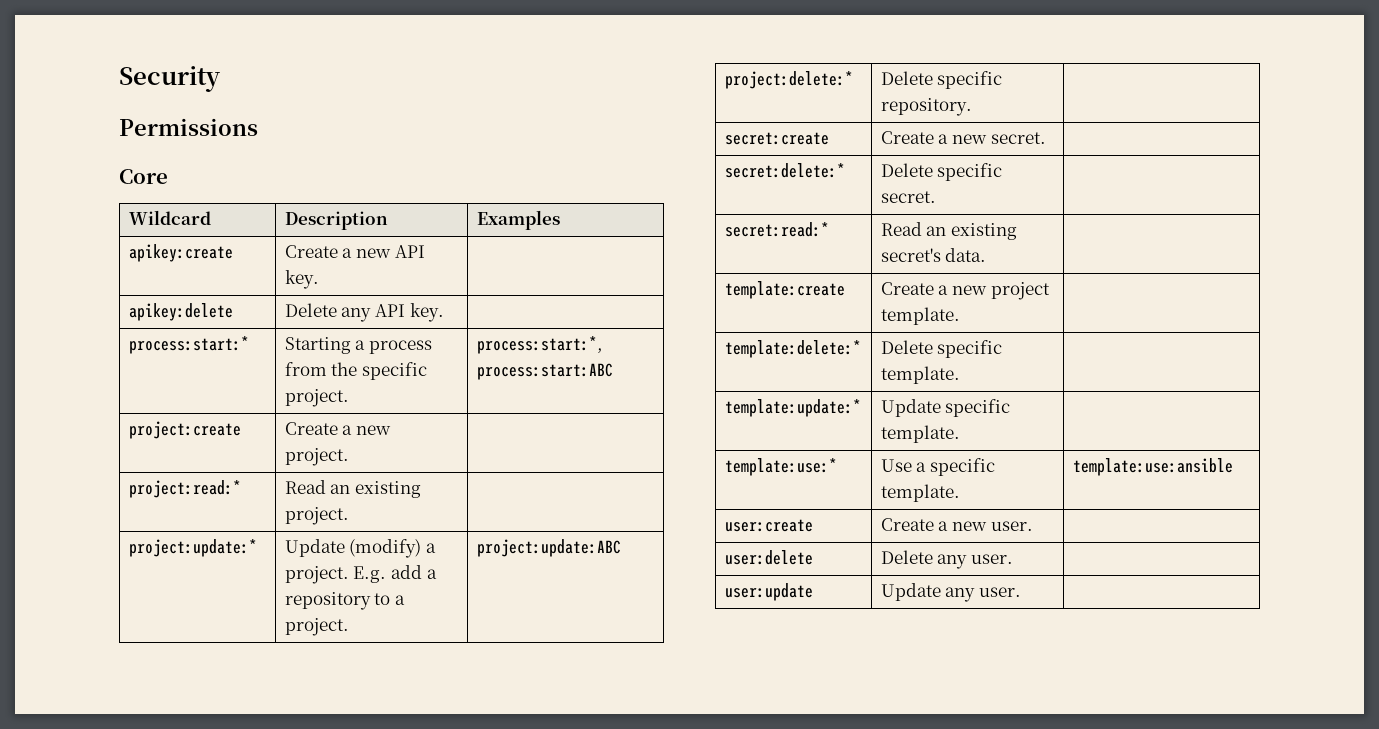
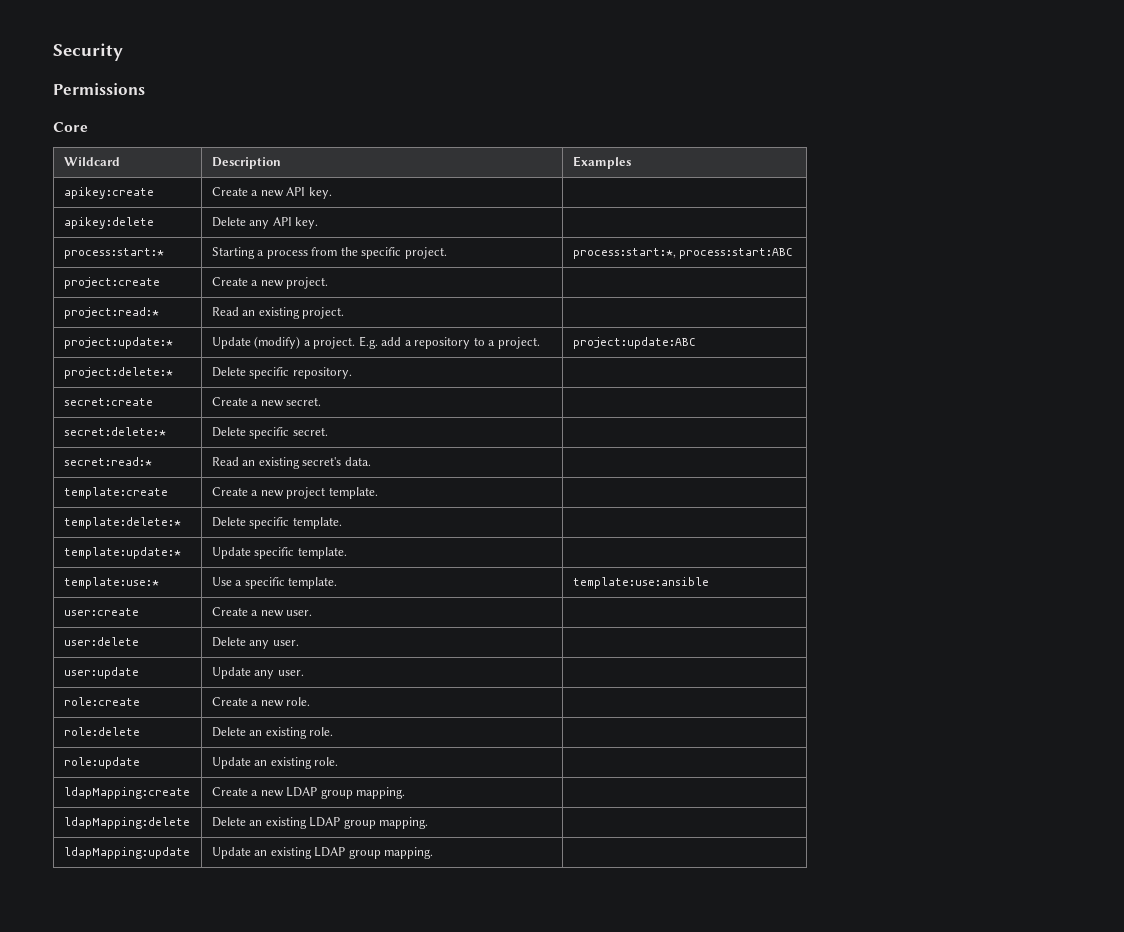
+ role:create | Create a new role. |
+ role:delete | Delete an existing role. |
+ role:update | Update an existing role. |
+ ldapMapping:create | Create a new LDAP group mapping. |
+ ldapMapping:delete | Delete an existing LDAP group mapping. |
+ ldapMapping:update | Update an existing LDAP group mapping. |

